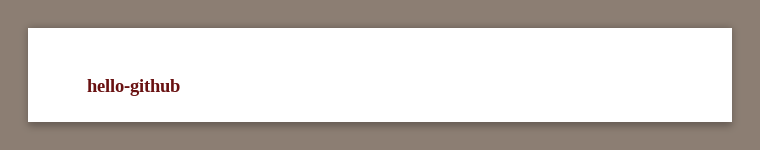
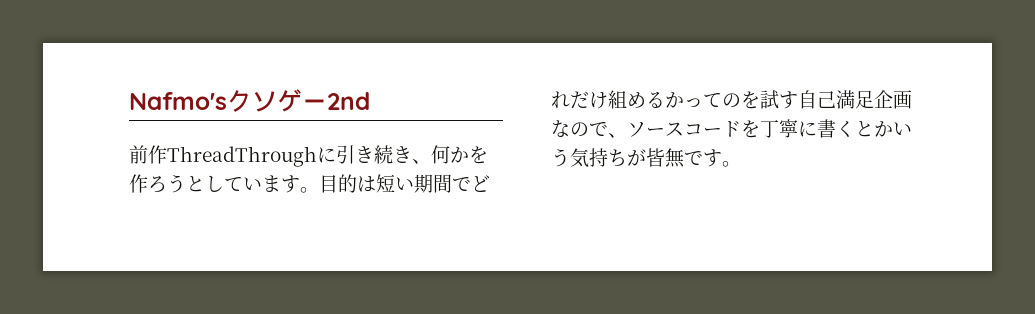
- hello-github
+ Nafmo'sクソゲー2nd
+ 前作ThreadThroughに引き続き、何かを作ろうとしています。目的は短い期間でどれだけ組めるかってのを試す自己満足企画なので、ソースコードを丁寧に書くとかいう気持ちが皆無です。

